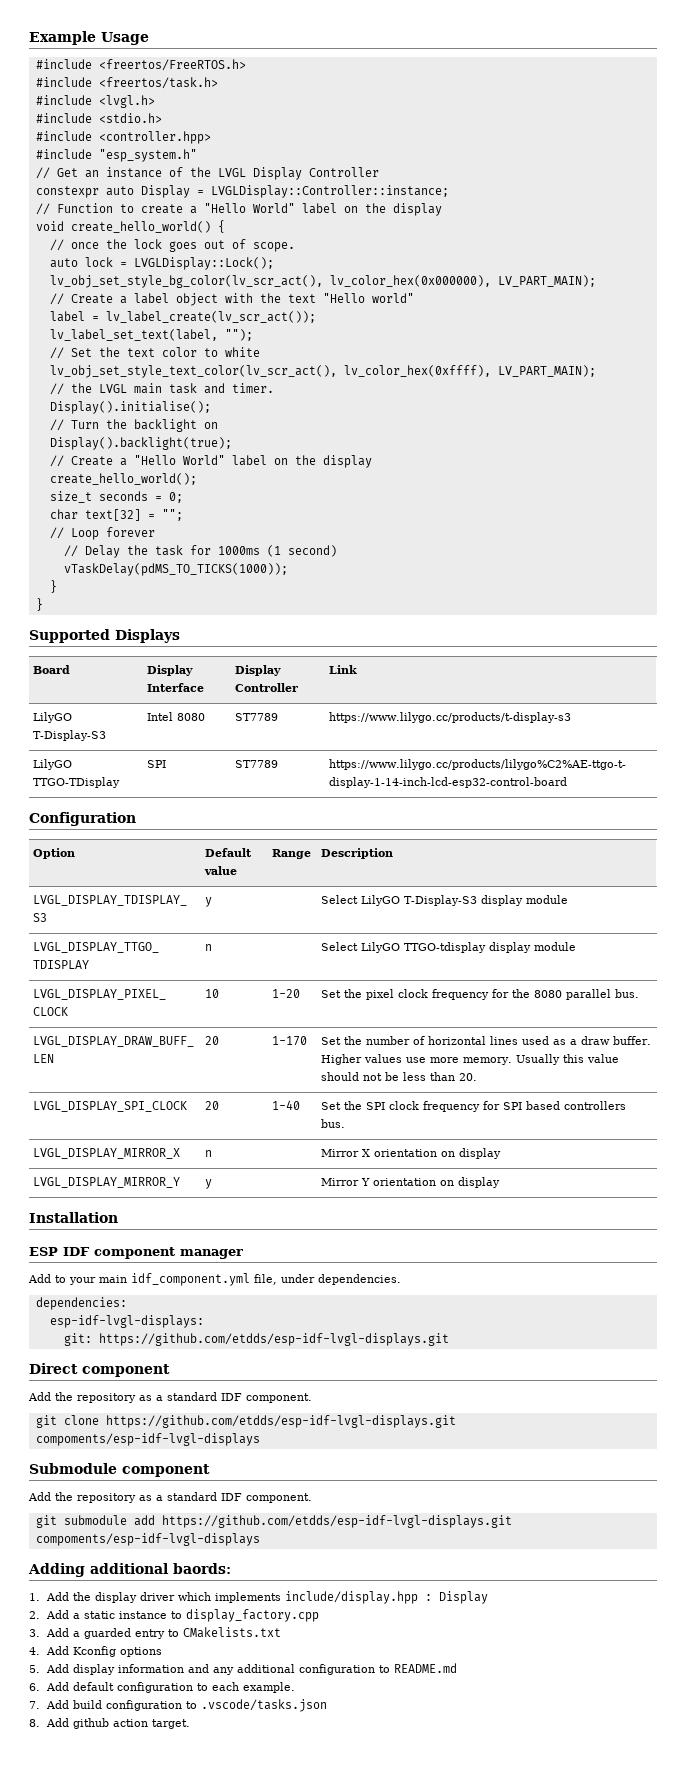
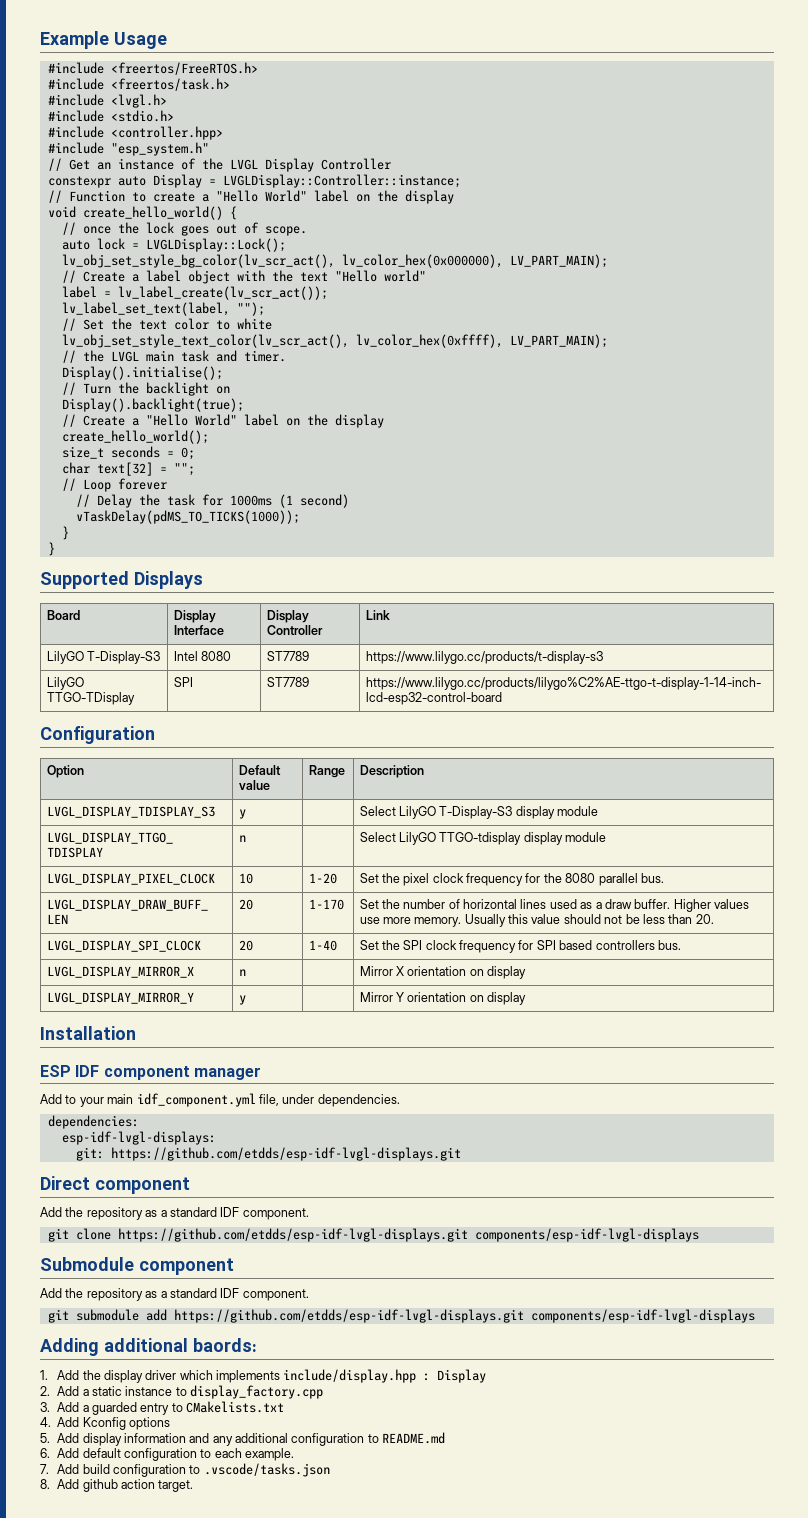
- git clone https://github.com/etdds/esp-idf-lvgl-displays.git compoments/esp-idf-lvgl-displays
+ git clone https://github.com/etdds/esp-idf-lvgl-displays.git components/esp-idf-lvgl-displays
- git submodule add https://github.com/etdds/esp-idf-lvgl-displays.git compoments/esp-idf-lvgl-displays
+ git submodule add https://github.com/etdds/esp-idf-lvgl-displays.git components/esp-idf-lvgl-displays

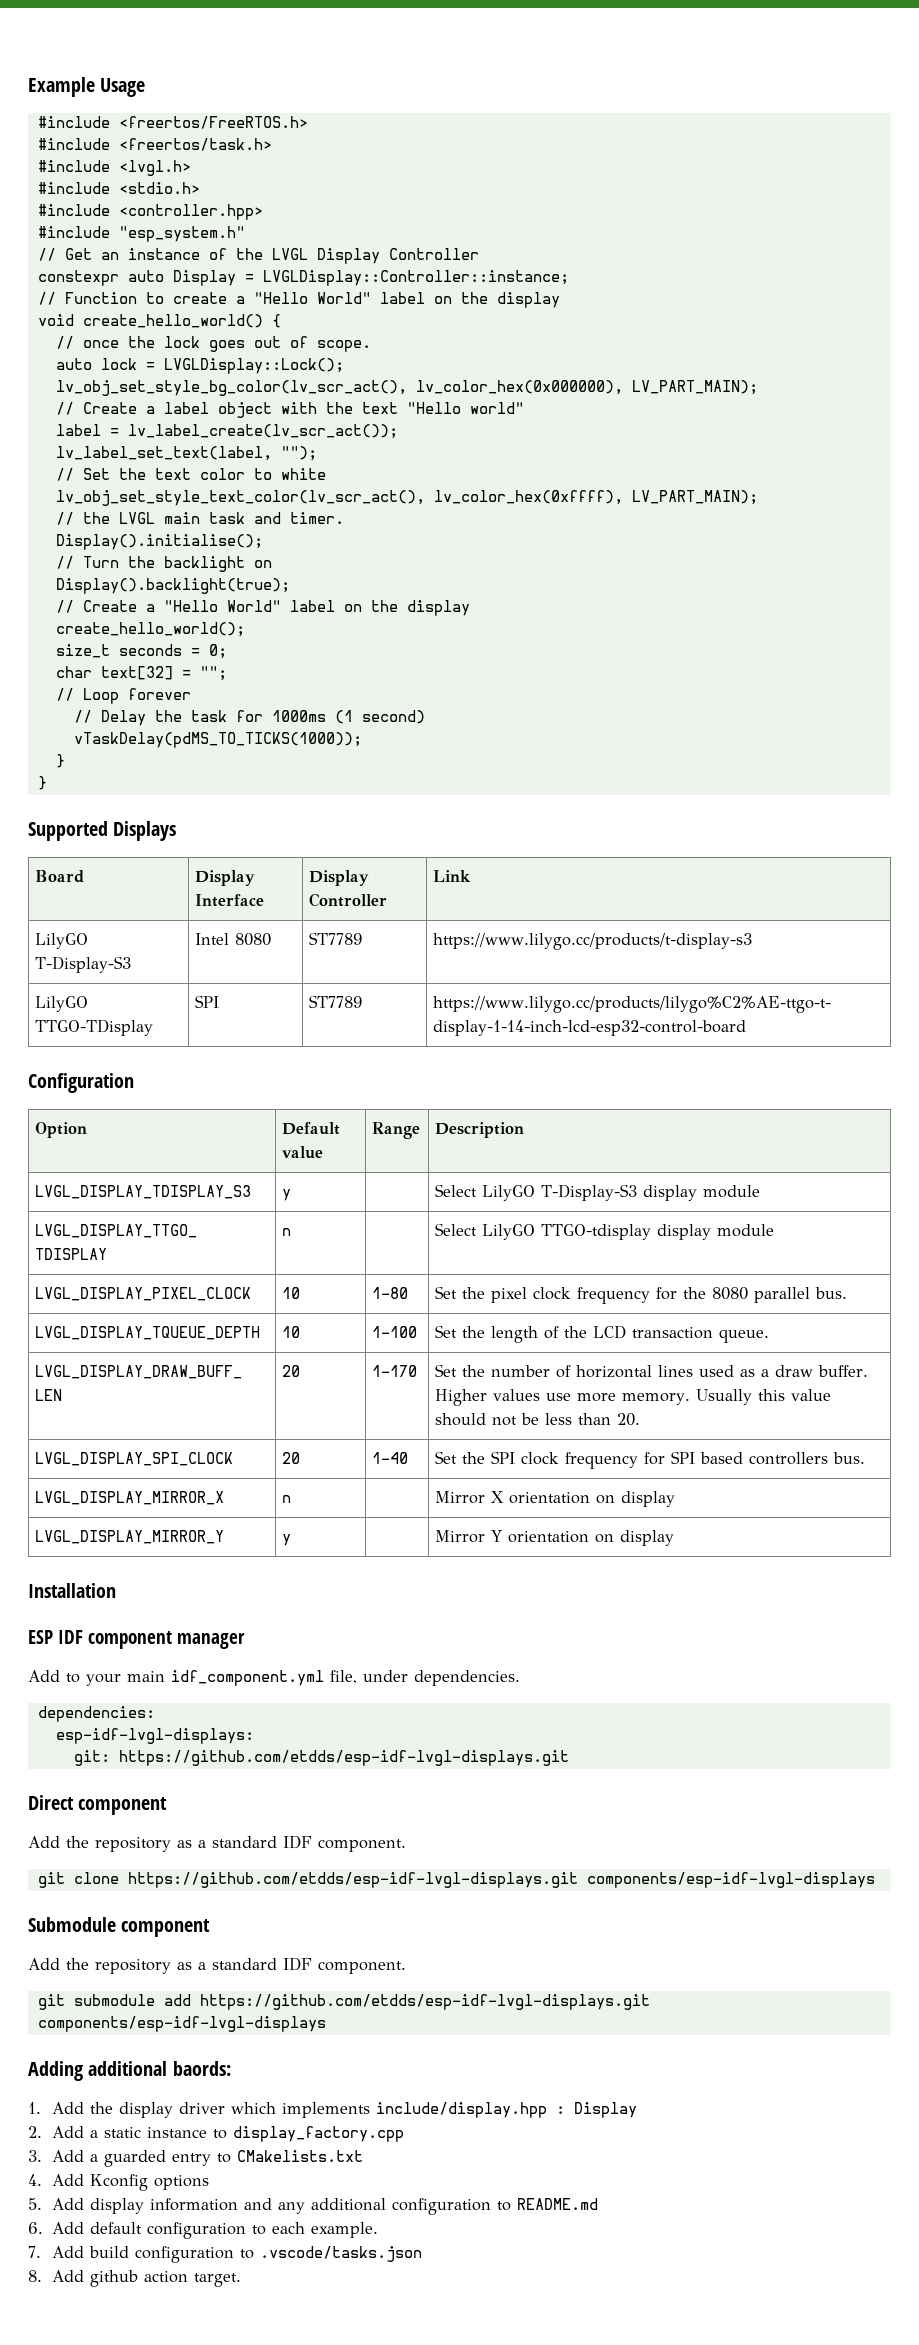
- LVGL_DISPLAY_PIXEL_CLOCK | 10 | 1-20 | Set the pixel clock frequency for the 8080 parallel bus.
+ LVGL_DISPLAY_PIXEL_CLOCK | 10 | 1-80 | Set the pixel clock frequency for the 8080 parallel bus.
+ LVGL_DISPLAY_TQUEUE_DEPTH | 10 | 1-100 | Set the length of the LCD transaction queue.

